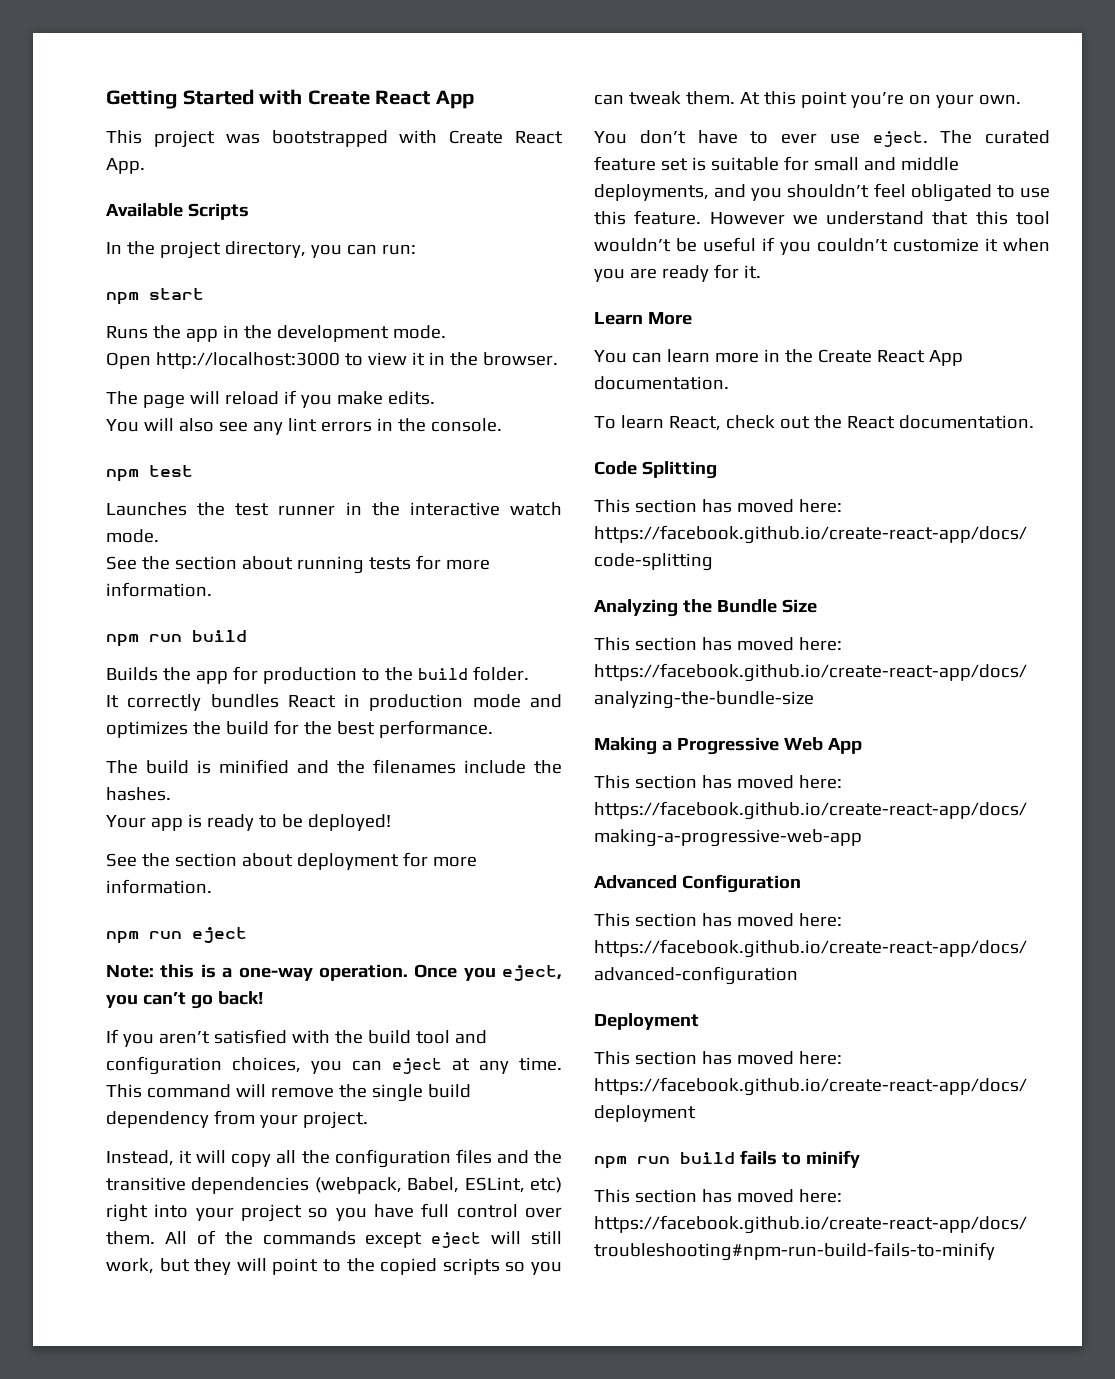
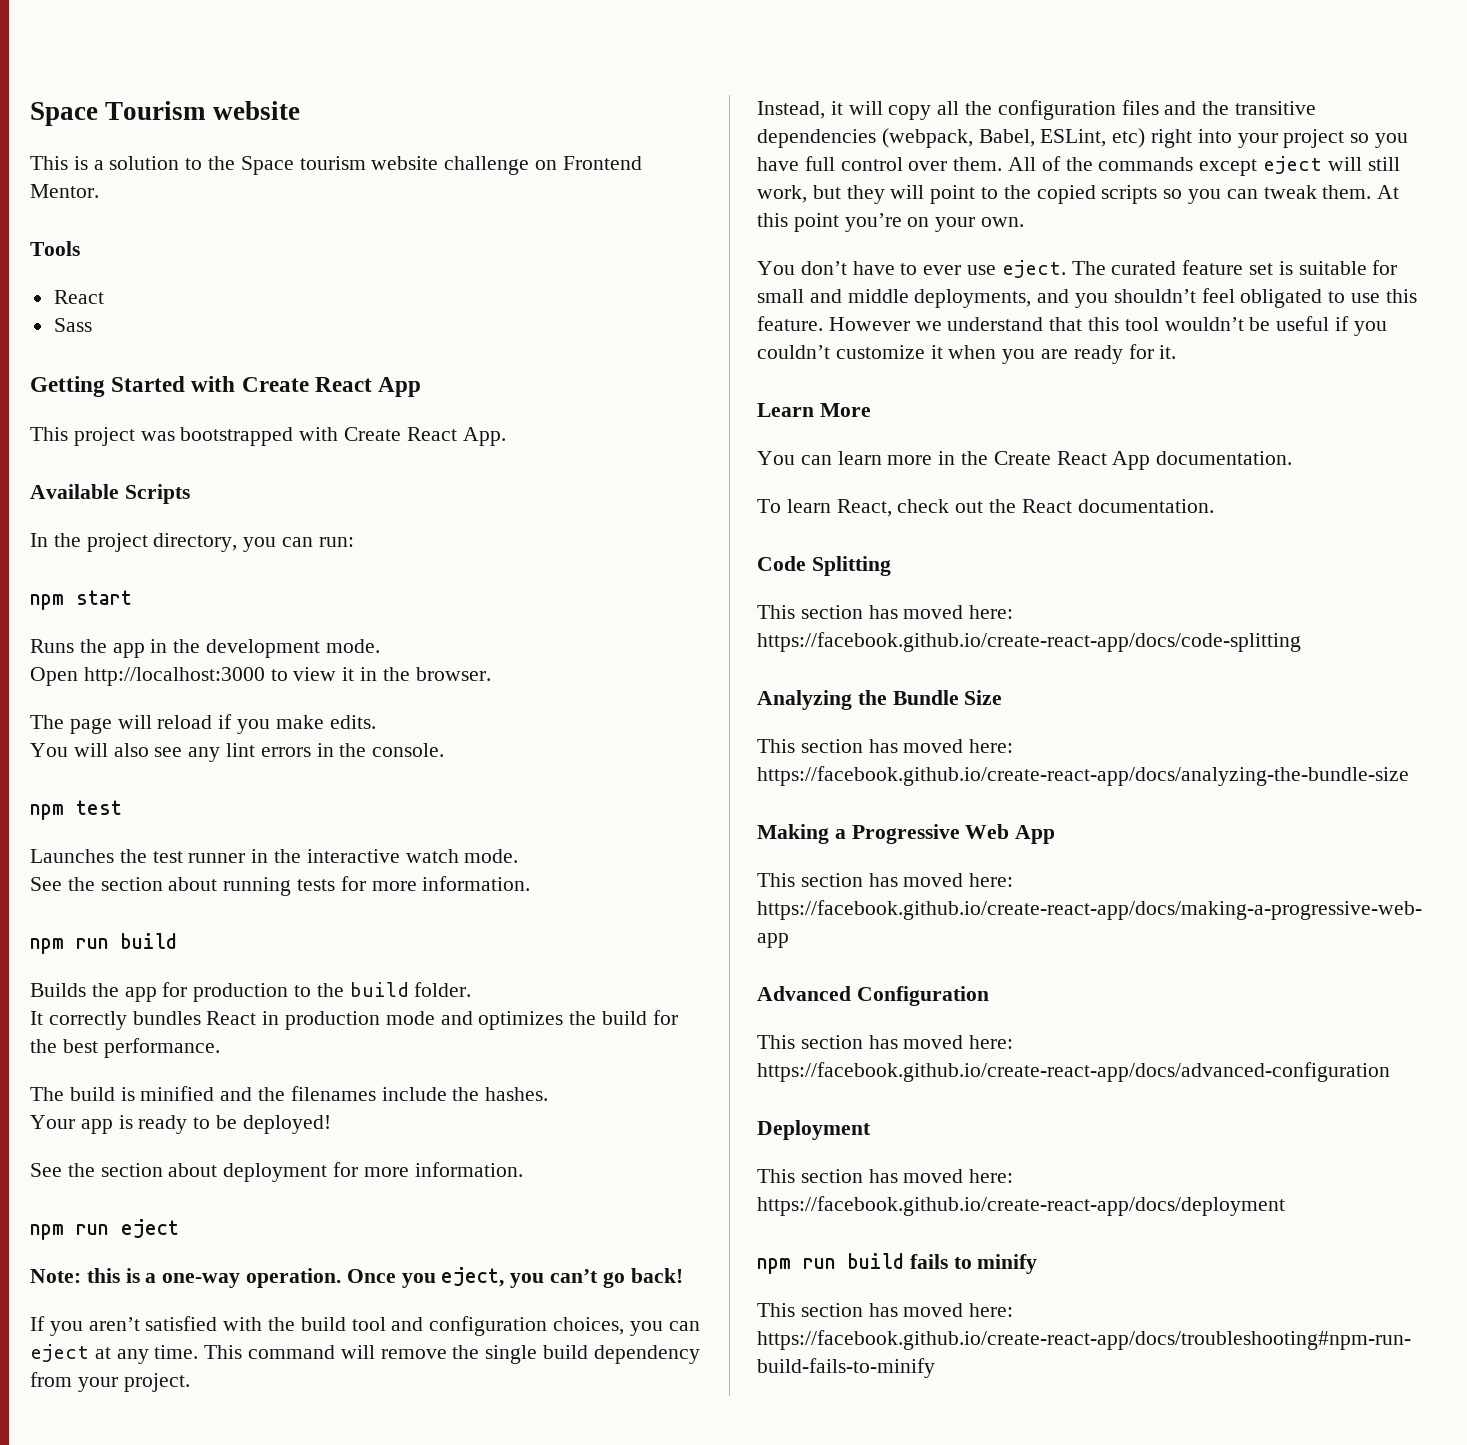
+ Space Tourism website
+ This is a solution to the Space tourism website challenge on Frontend Mentor.
+ Tools
+ React
+ Sass

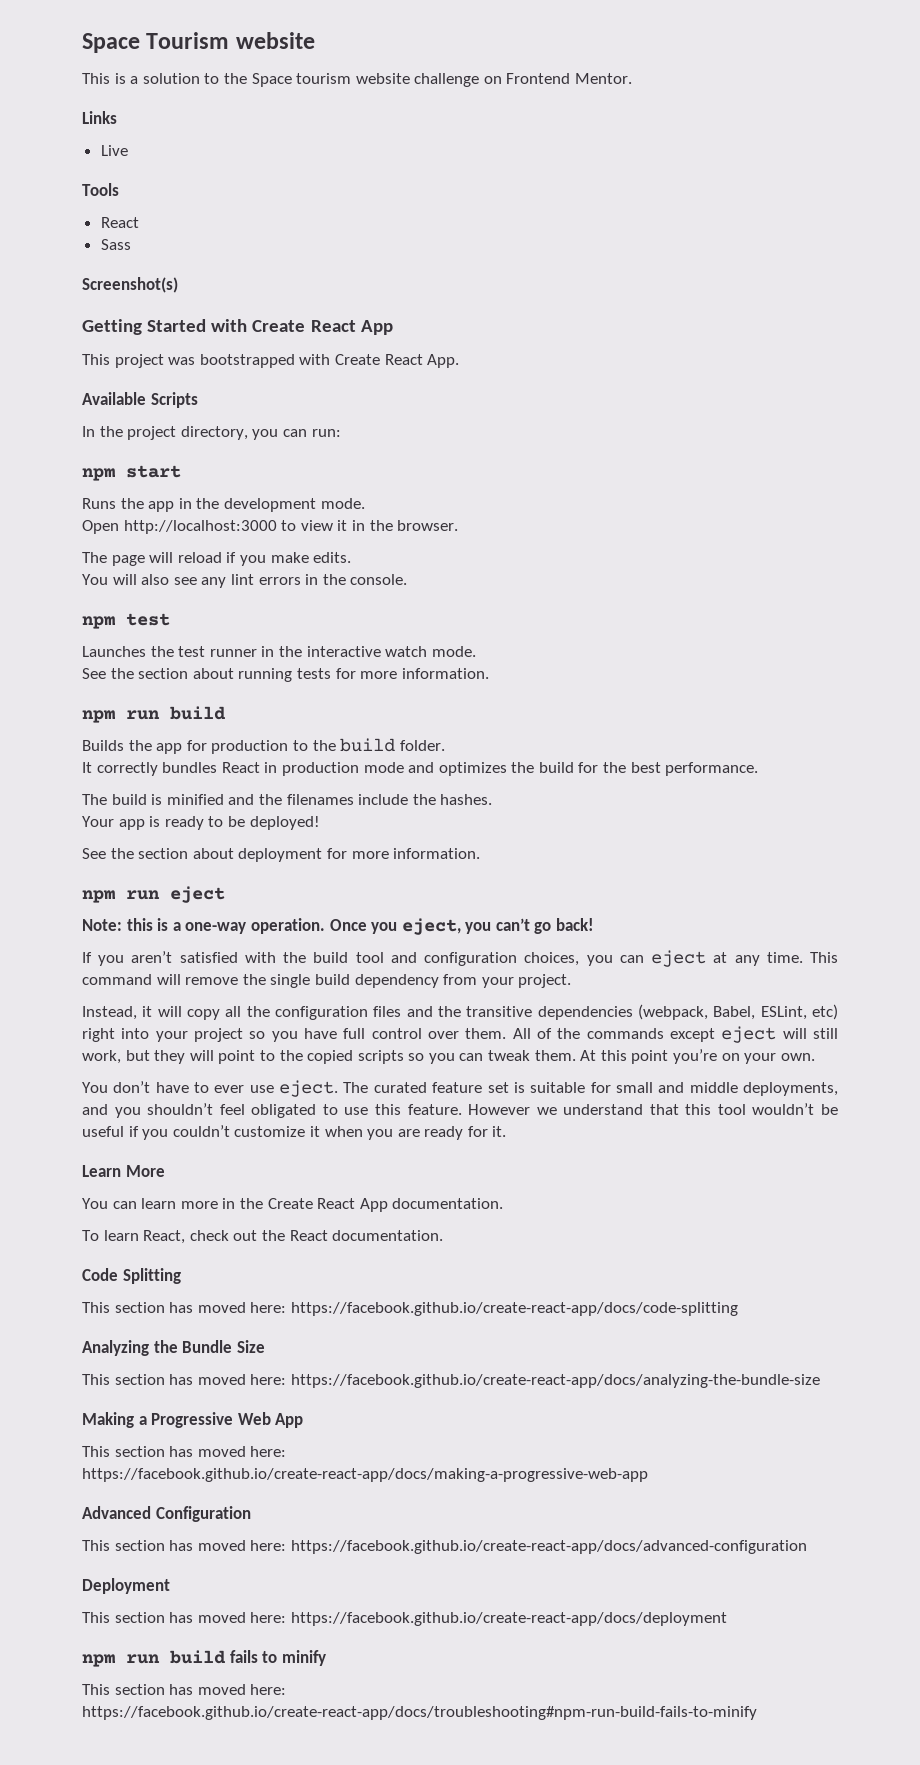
+ Links
+ Live
+ Screenshot(s)

